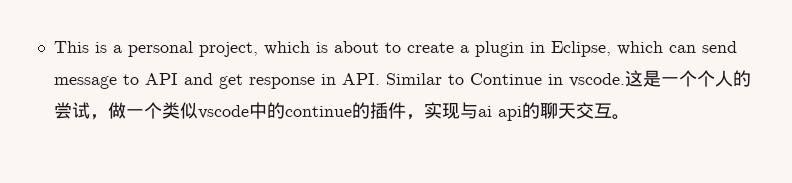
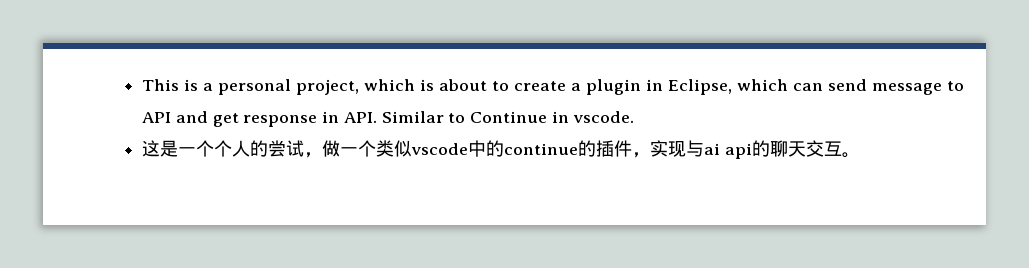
- This is a personal project, which is about to create a plugin in Eclipse, which can send message to API and get response in API. Similar to Continue in vscode.这是一个个人的尝试，做一个类似vscode中的continue的插件，实现与ai api的聊天交互。
+ This is a personal project, which is about to create a plugin in Eclipse, which can send message to API and get response in API. Similar to Continue in vscode.
+ 这是一个个人的尝试，做一个类似vscode中的continue的插件，实现与ai api的聊天交互。

